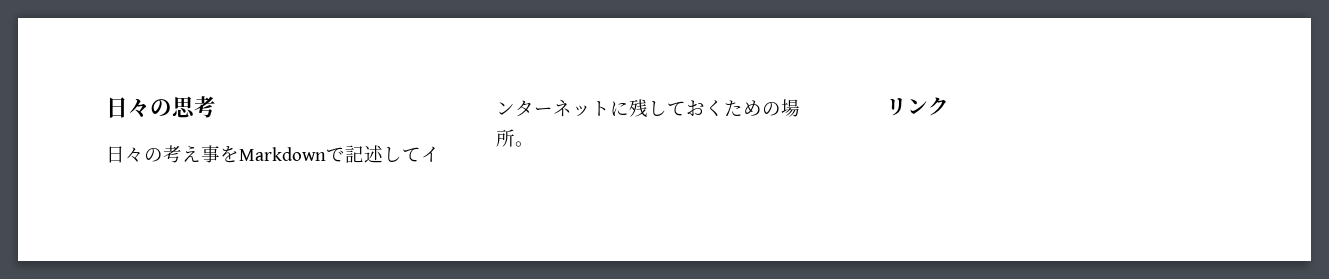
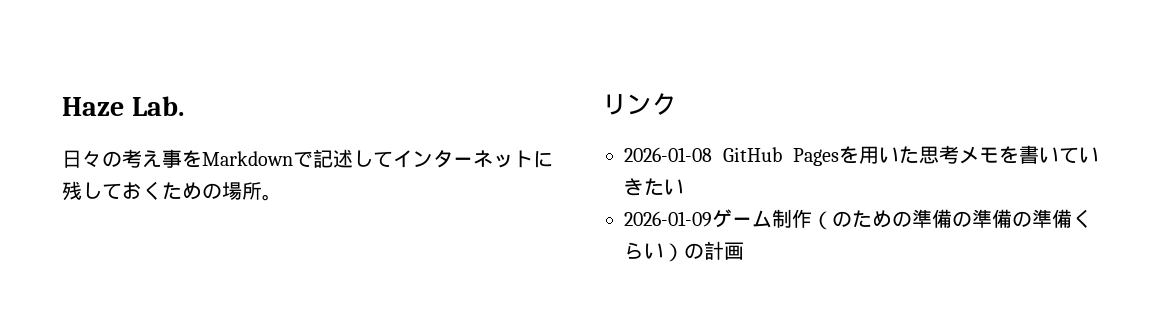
- 日々の思考
+ Haze Lab.
+ 2026-01-08 GitHub Pagesを用いた思考メモを書いていきたい
+ 2026-01-09ゲーム制作（のための準備の準備の準備くらい）の計画

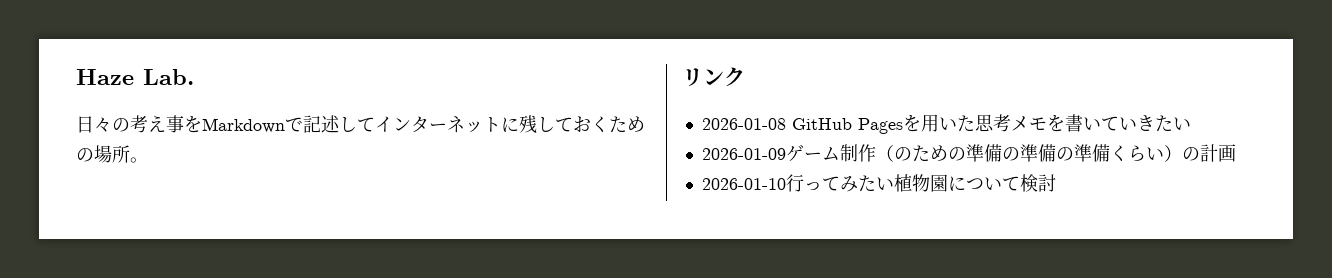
+ 2026-01-10行ってみたい植物園について検討

